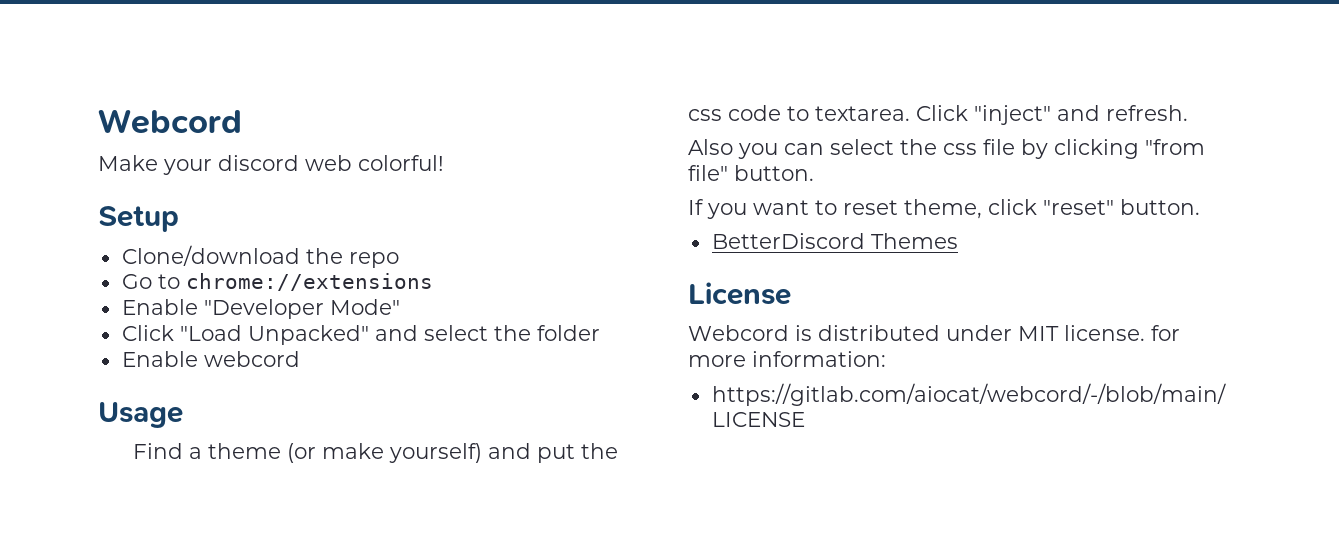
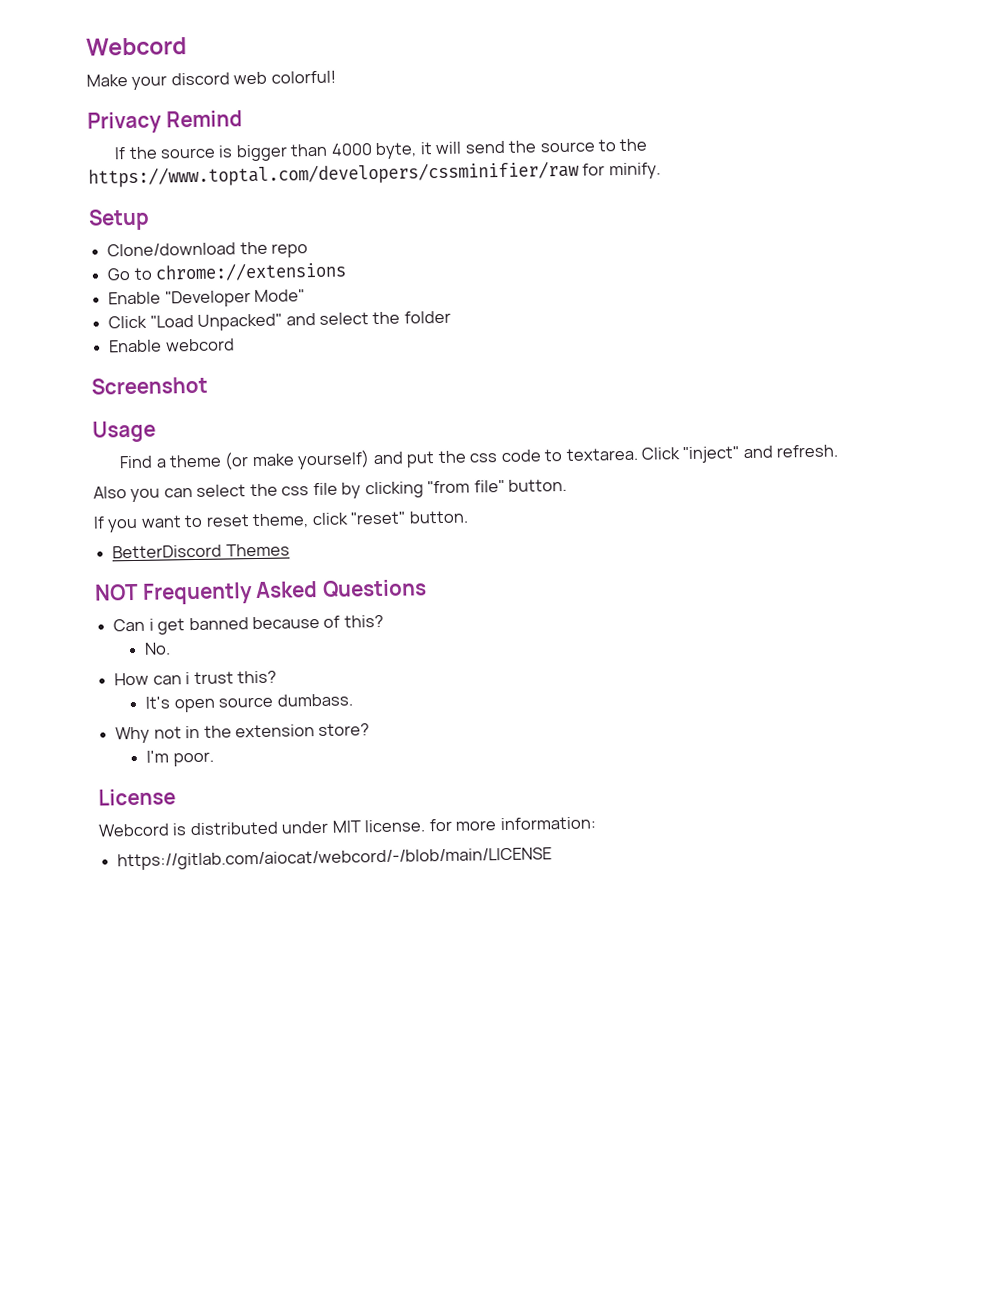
+ Privacy Remind
+ If the source is bigger than 4000 byte, it will send the source to the https://www.toptal.com/developers/cssminifier/raw for minify.
+ Screenshot
+ NOT Frequently Asked Questions
+ Can i get banned because of this?
+ No.
+ How can i trust this?
+ It's open source dumbass.
+ Why not in the extension store?
+ I'm poor.

